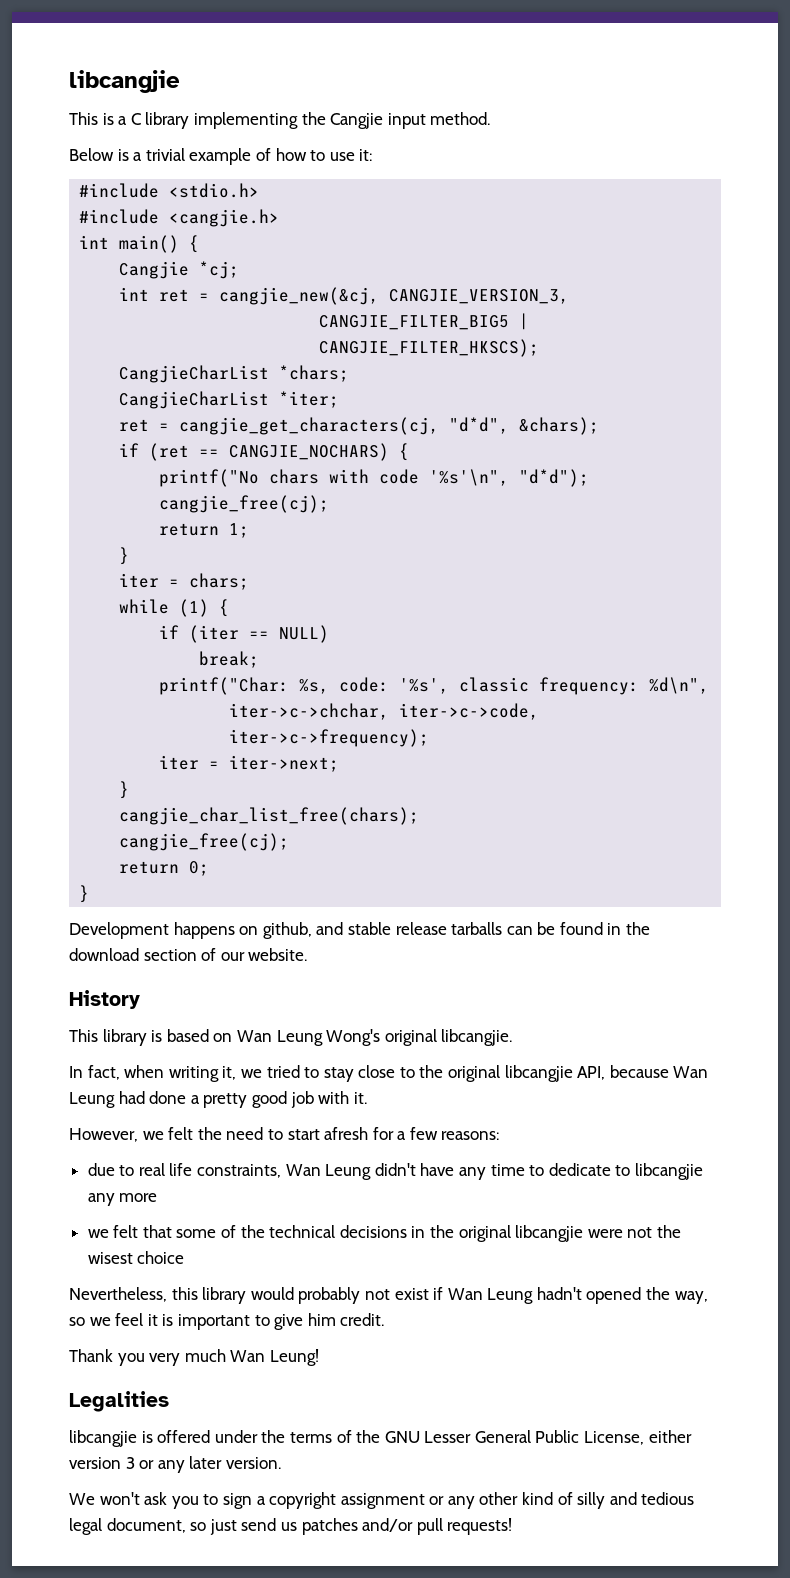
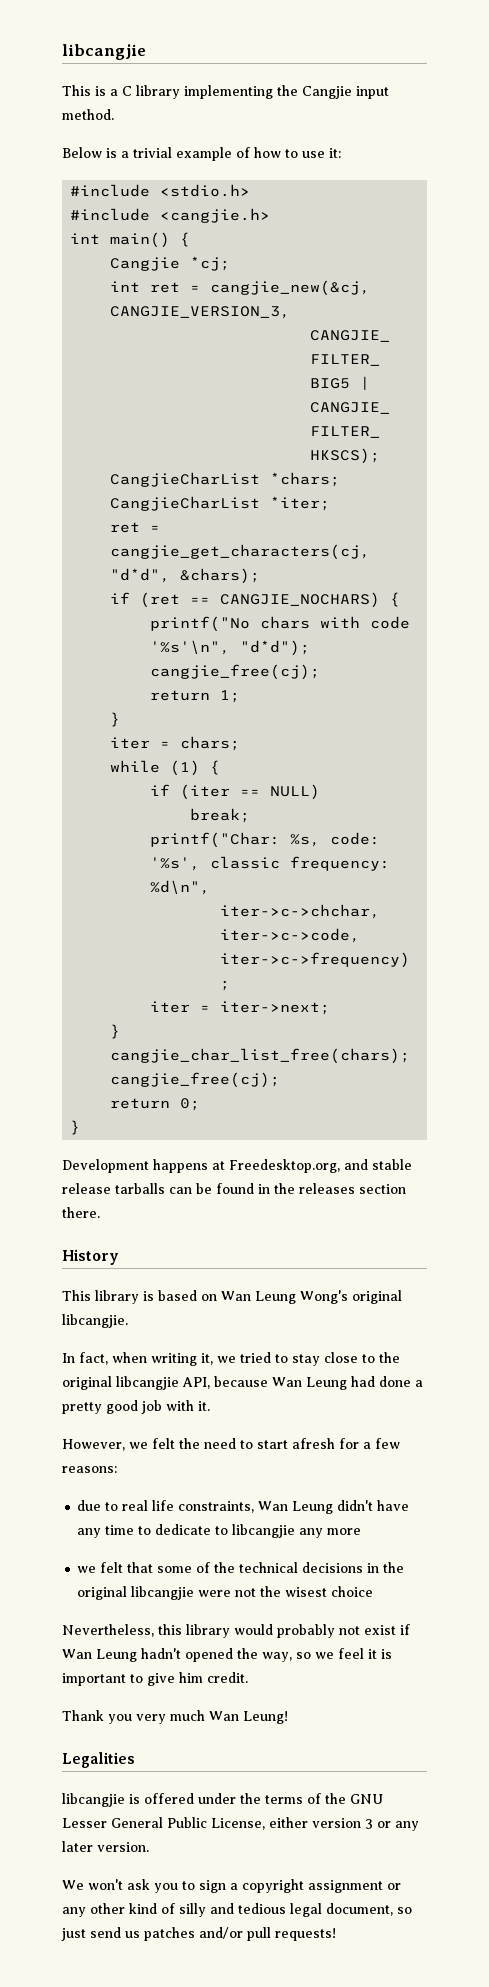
- Development happens on github, and stable release tarballs can be found in the download section of our website.
+ Development happens at Freedesktop.org, and stable release tarballs can be found in the releases section there.

